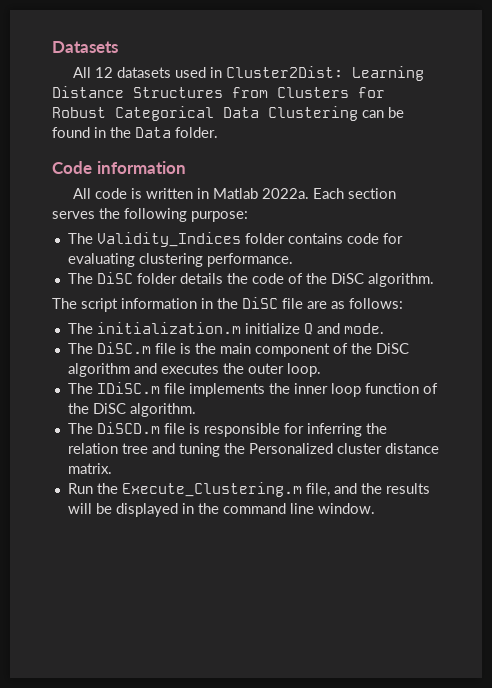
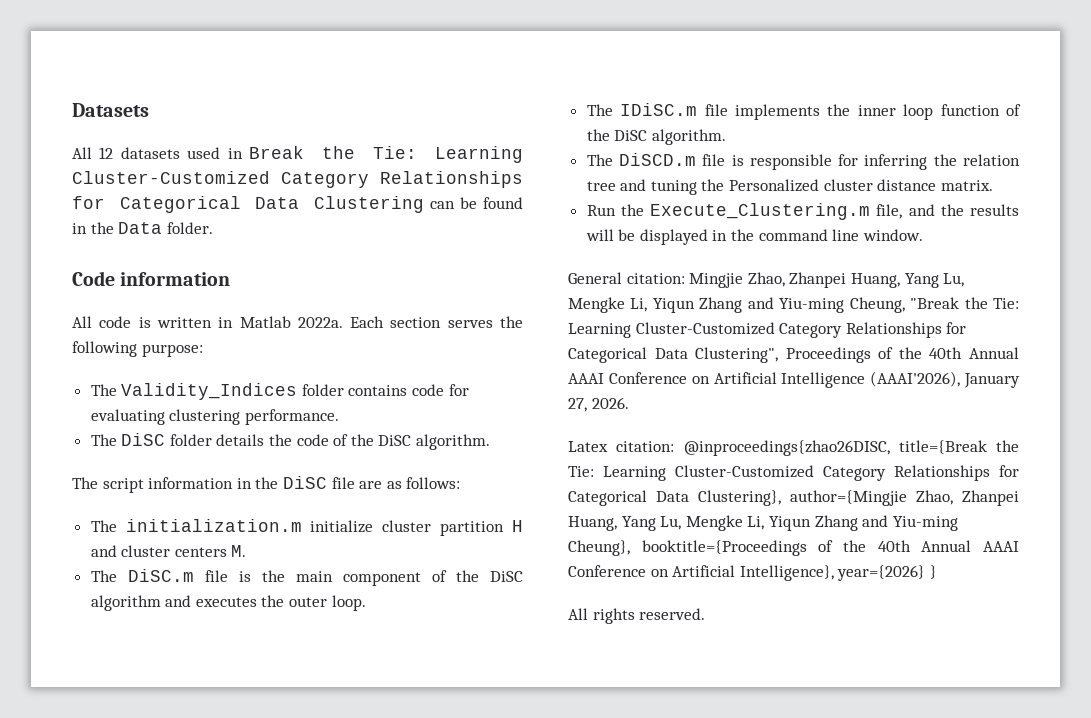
- All 12 datasets used in Cluster2Dist: Learning Distance Structures from Clusters for Robust Categorical Data Clustering can be found in the Data folder.
+ All 12 datasets used in Break the Tie: Learning Cluster-Customized Category Relationships for Categorical Data Clustering can be found in the Data folder.
- The initialization.m initialize Q and mode.
+ The initialization.m initialize cluster partition H and cluster centers M.
+ General citation: Mingjie Zhao, Zhanpei Huang, Yang Lu, Mengke Li, Yiqun Zhang and Yiu-ming Cheung, "Break the Tie: Learning Cluster-Customized Category Relationships for Categorical Data Clustering", Proceedings of the 40th Annual AAAI Conference on Artificial Intelligence (AAAI'2026), January 27, 2026.
+ Latex citation: @inproceedings{zhao26DISC, title={Break the Tie: Learning Cluster-Customized Category Relationships for Categorical Data Clustering}, author={Mingjie Zhao, Zhanpei Huang, Yang Lu, Mengke Li, Yiqun Zhang and Yiu-ming Cheung}, booktitle={Proceedings of the 40th Annual AAAI Conference on Artificial Intelligence}, year={2026} }
+ All rights reserved.

